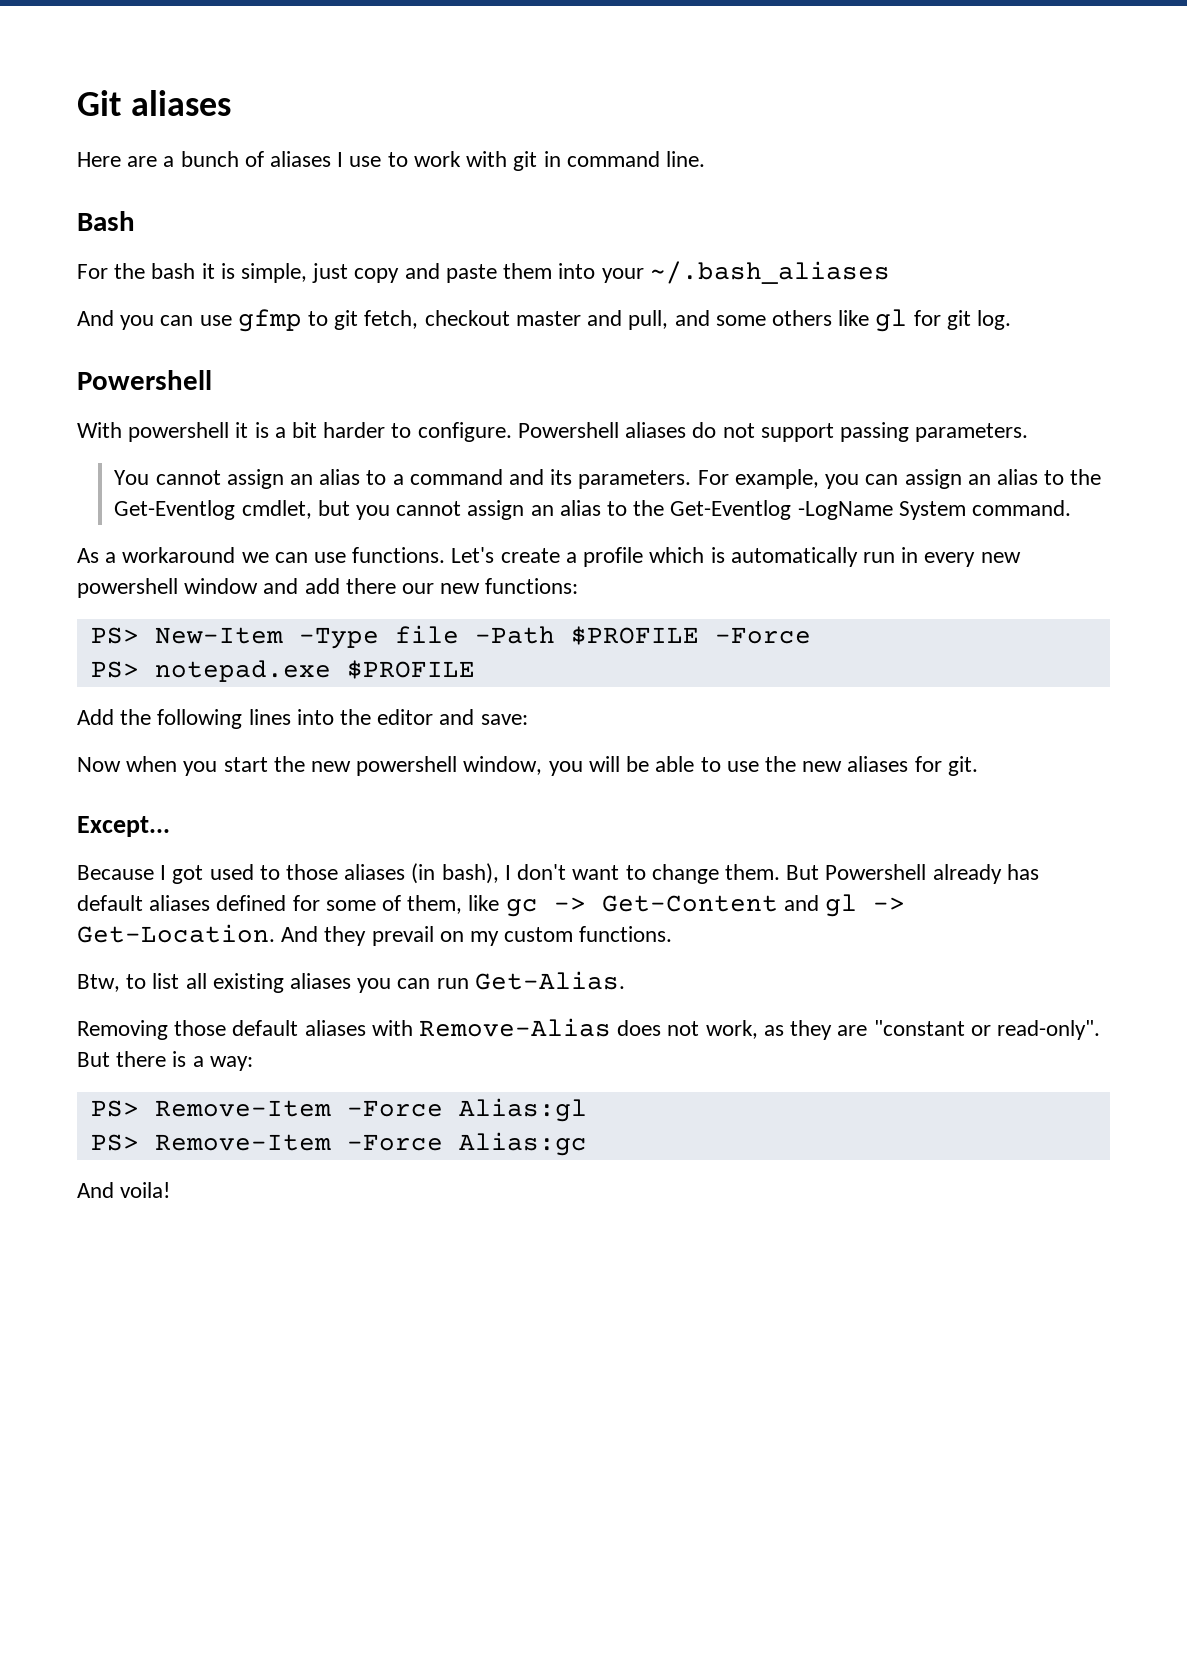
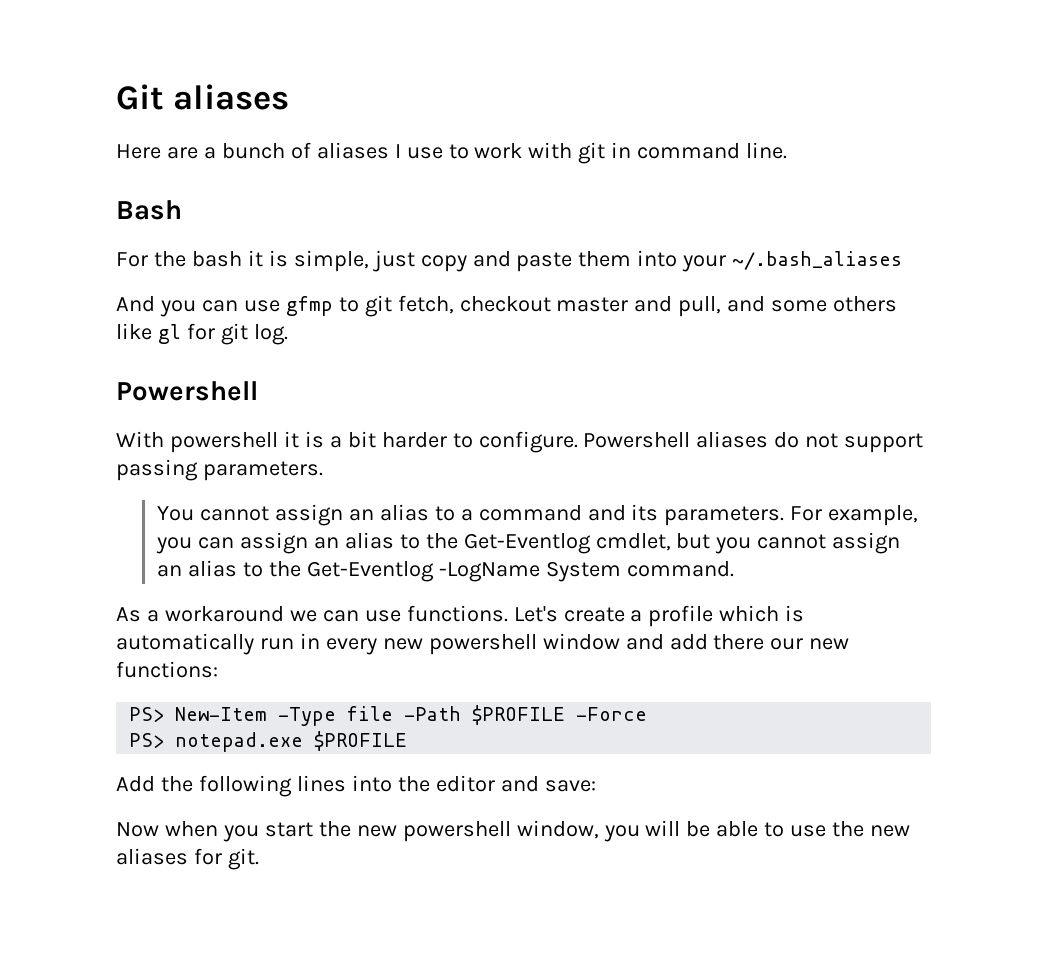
- Except...
- Because I got used to those aliases (in bash), I don't want to change them. But Powershell already has default aliases defined for some of them, like gc -> Get-Content and gl -> Get-Location. And they prevail on my custom functions.
- Btw, to list all existing aliases you can run Get-Alias.
- Removing those default aliases with Remove-Alias does not work, as they are "constant or read-only". But there is a way:
- PS> Remove-Item -Force Alias:gl
- PS> Remove-Item -Force Alias:gc
- And voila!

